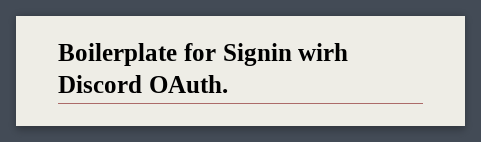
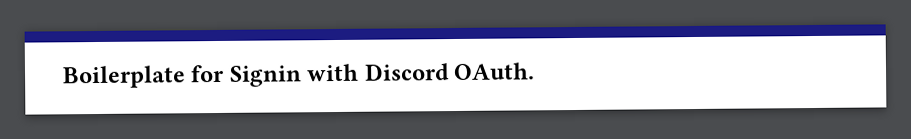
- Boilerplate for Signin wirh Discord OAuth.
+ Boilerplate for Signin with Discord OAuth.

